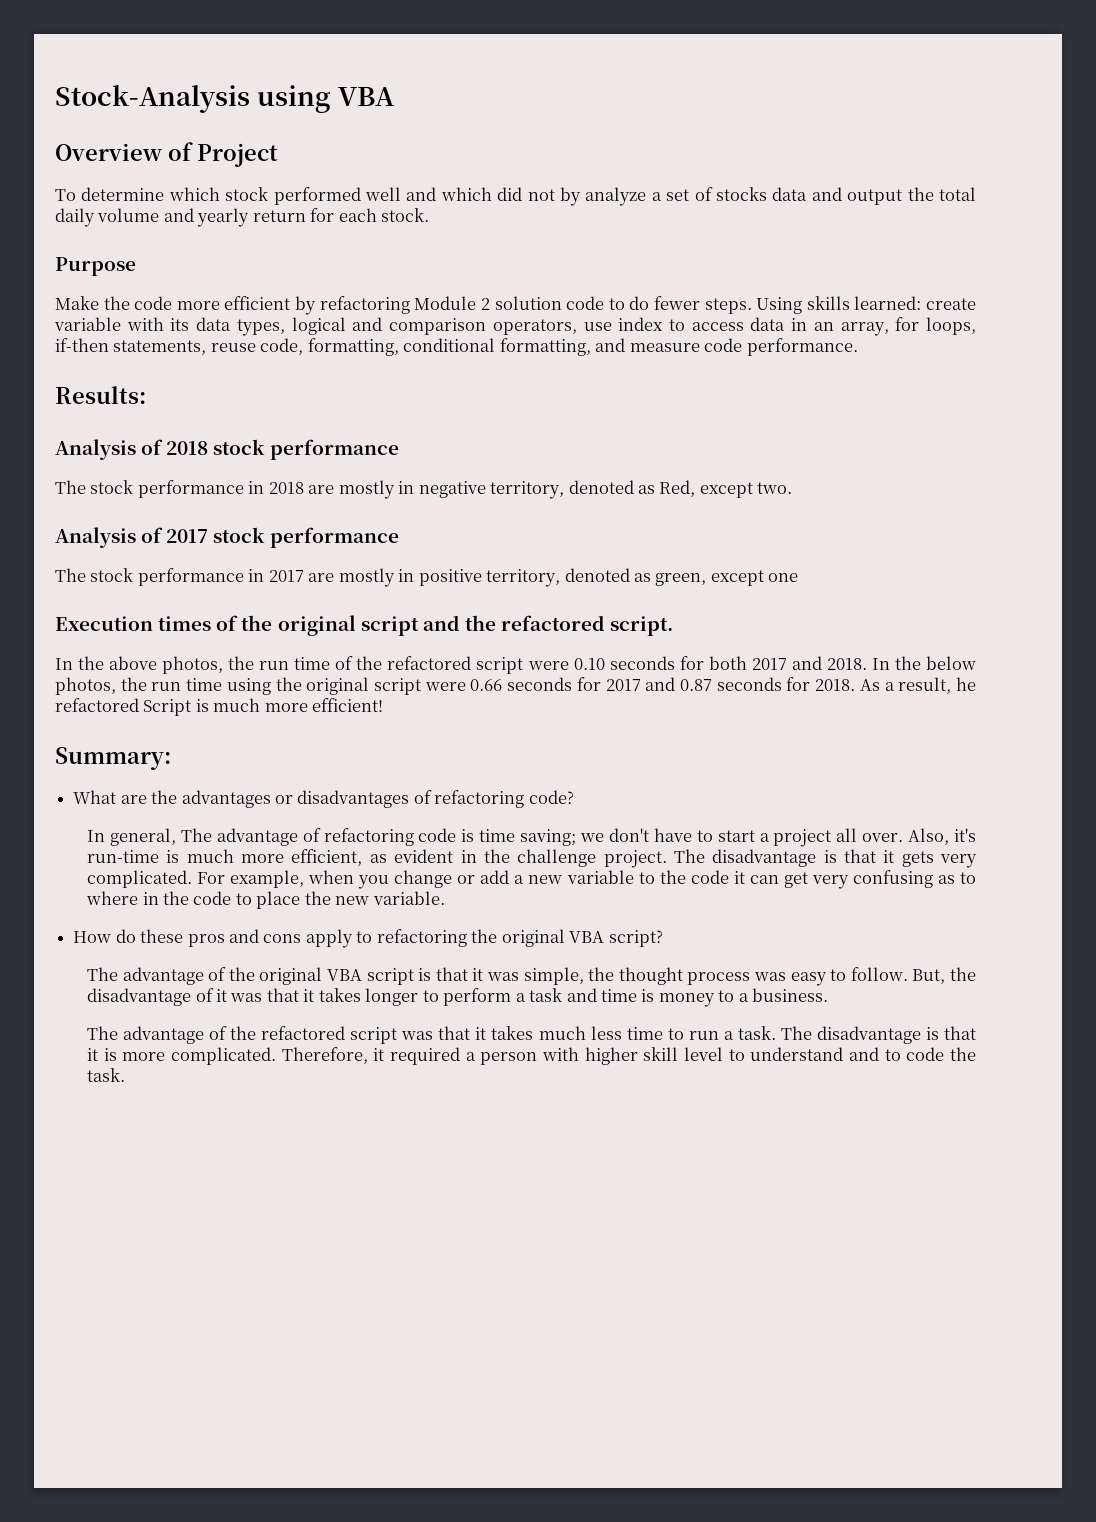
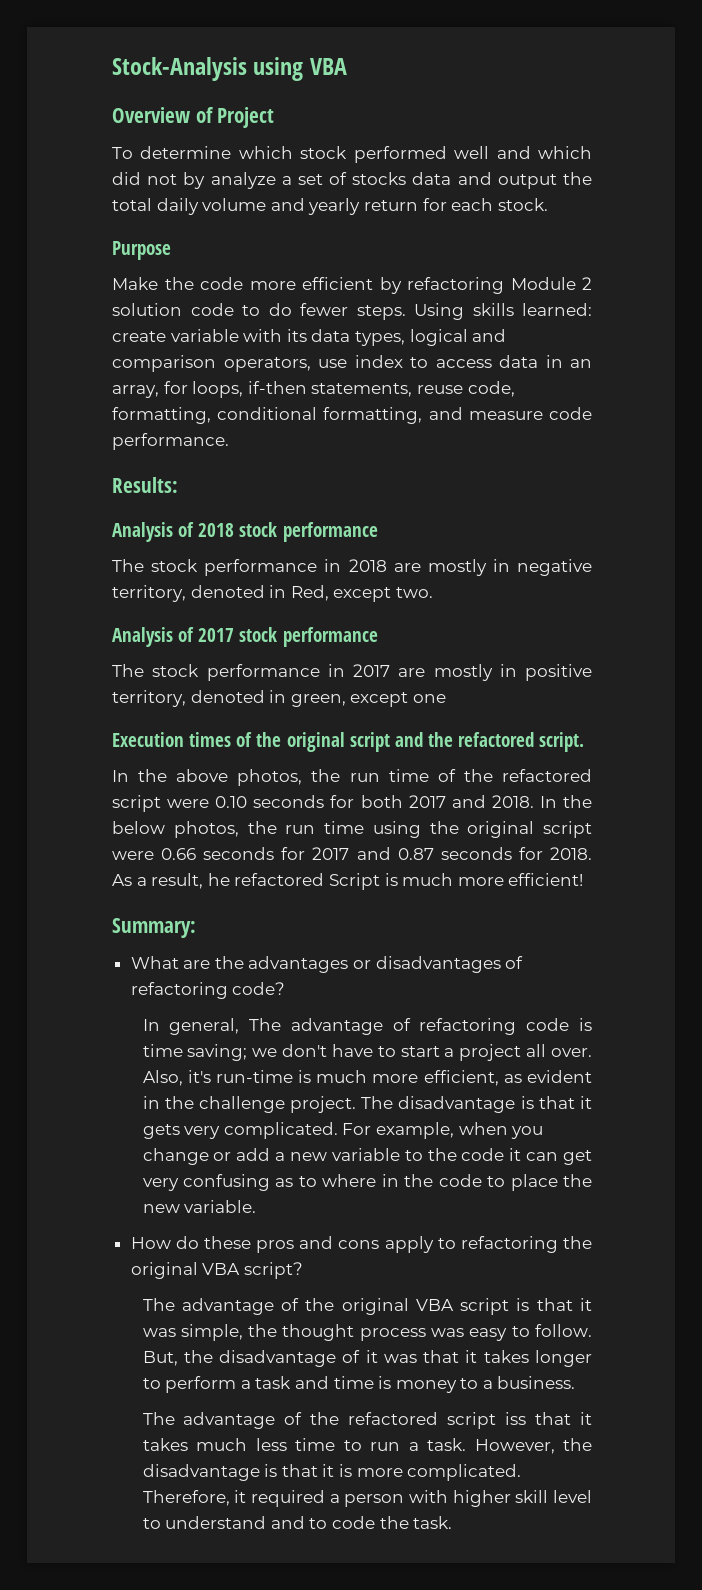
- The stock performance in 2018 are mostly in negative territory, denoted as Red, except two.
+ The stock performance in 2018 are mostly in negative territory, denoted in Red, except two.
- The stock performance in 2017 are mostly in positive territory, denoted as green, except one
+ The stock performance in 2017 are mostly in positive territory, denoted in green, except one
- The advantage of the refactored script was that it takes much less time to run a task.
+ The advantage of the refactored script iss that it takes much less time to run a task.
- The disadvantage is that it is more complicated.
+ However, the disadvantage is that it is more complicated.

